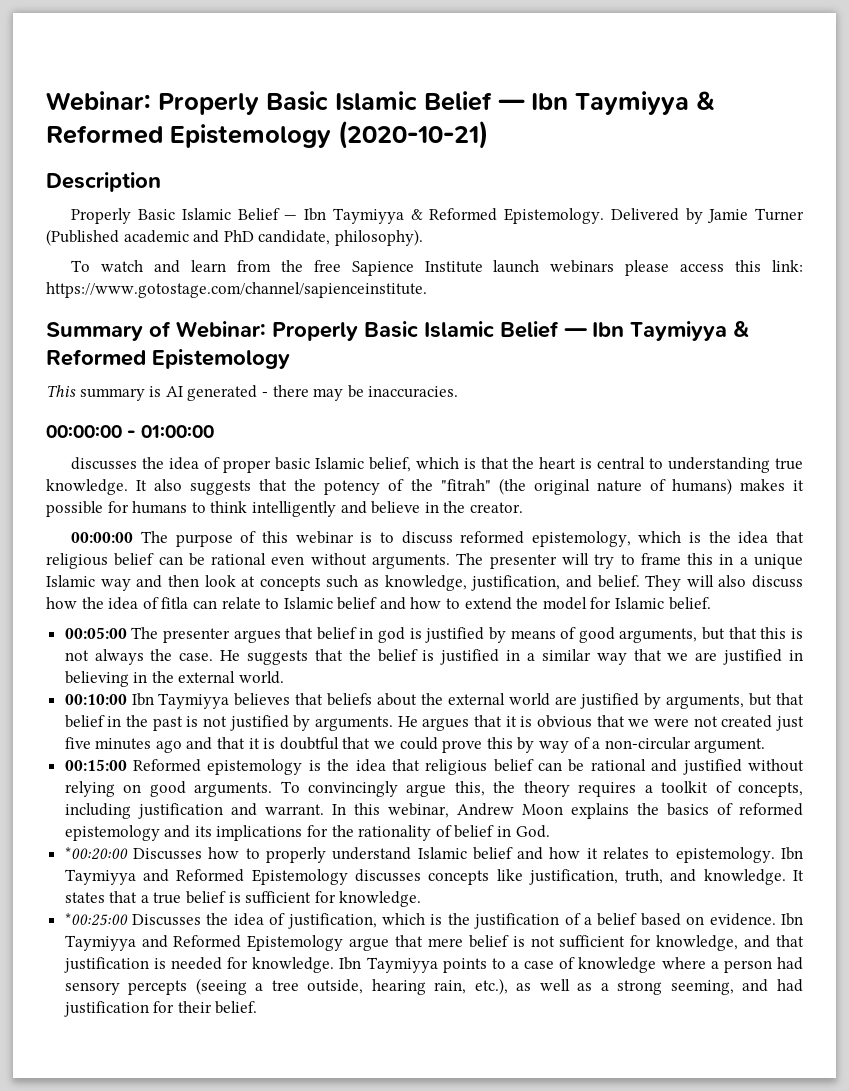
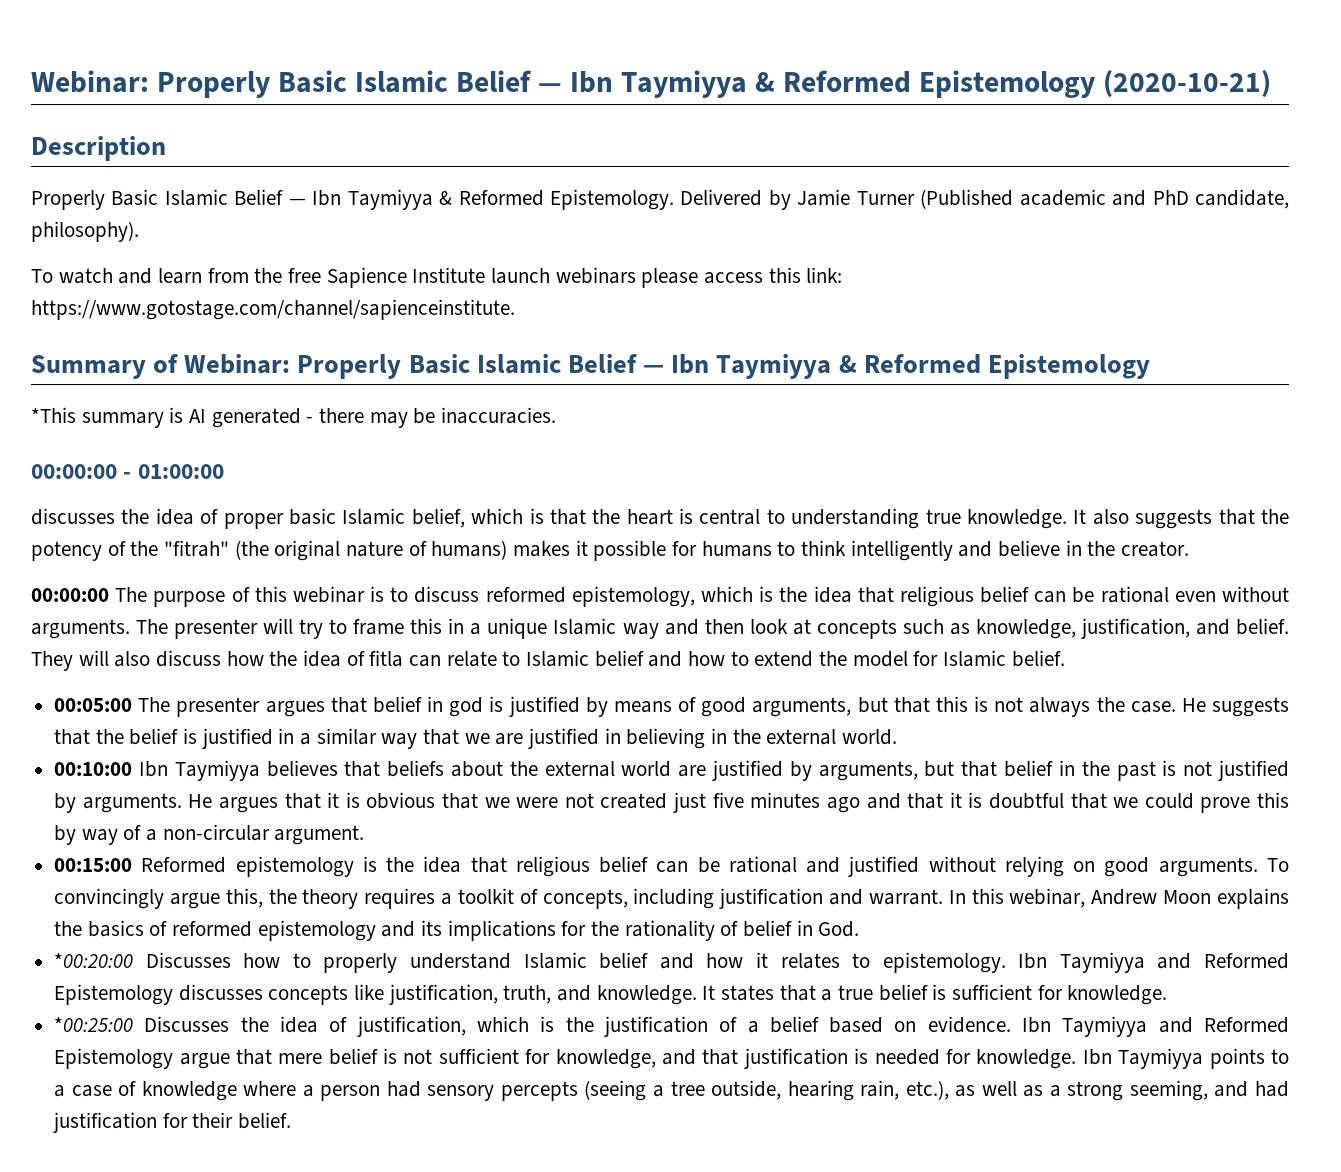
- This summary is AI generated - there may be inaccuracies.
+ *This summary is AI generated - there may be inaccuracies.

